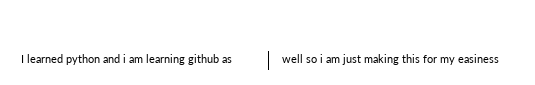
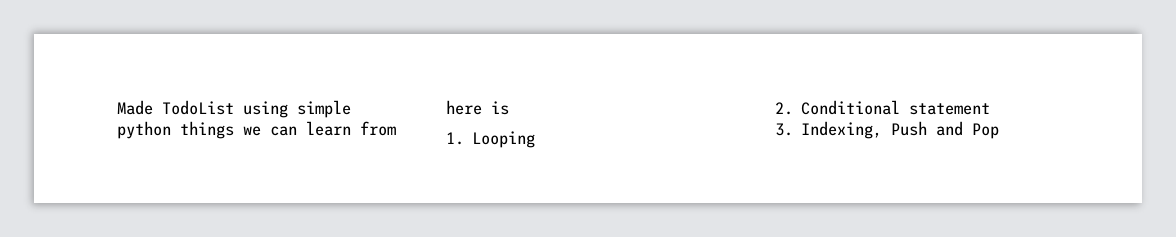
- I learned python and i am learning github as well so i am just making this for my easiness
+ Made TodoList using simple python things we can learn from here is
+ 1. Looping
+ 2. Conditional statement
+ 3. Indexing, Push and Pop

